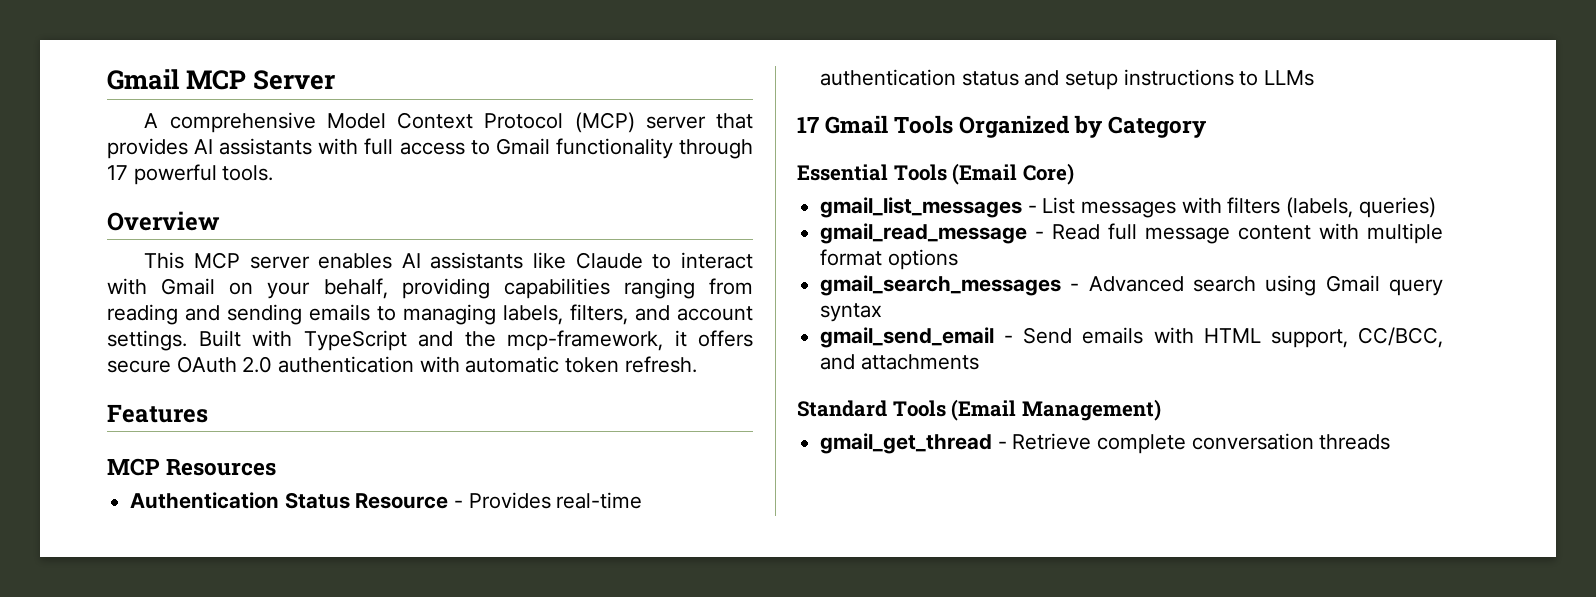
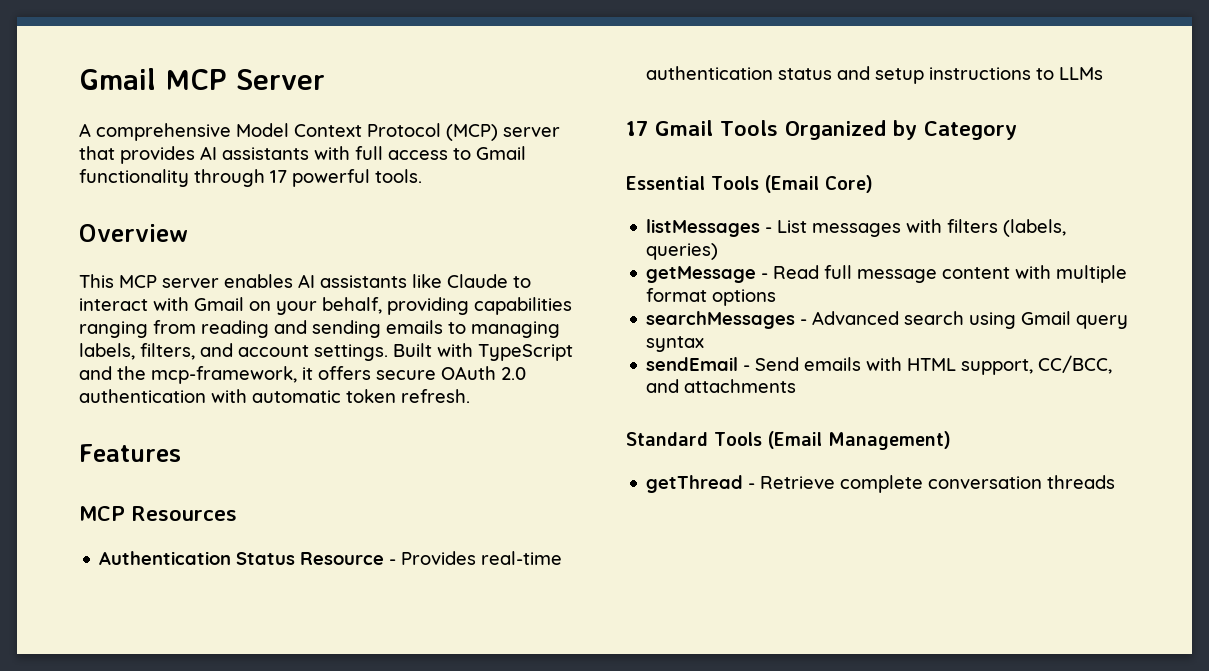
- gmail_list_messages - List messages with filters (labels, queries)
+ listMessages - List messages with filters (labels, queries)
- gmail_read_message - Read full message content with multiple format options
+ getMessage - Read full message content with multiple format options
- gmail_search_messages - Advanced search using Gmail query syntax
+ searchMessages - Advanced search using Gmail query syntax
- gmail_send_email - Send emails with HTML support, CC/BCC, and attachments
+ sendEmail - Send emails with HTML support, CC/BCC, and attachments
- gmail_get_thread - Retrieve complete conversation threads
+ getThread - Retrieve complete conversation threads

